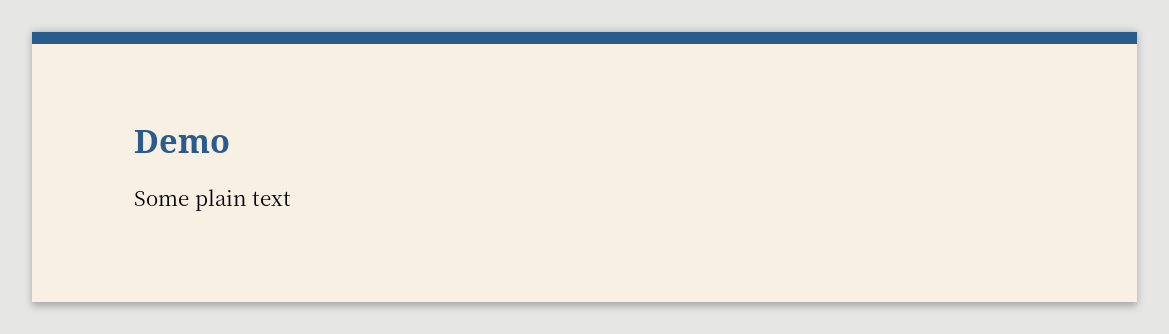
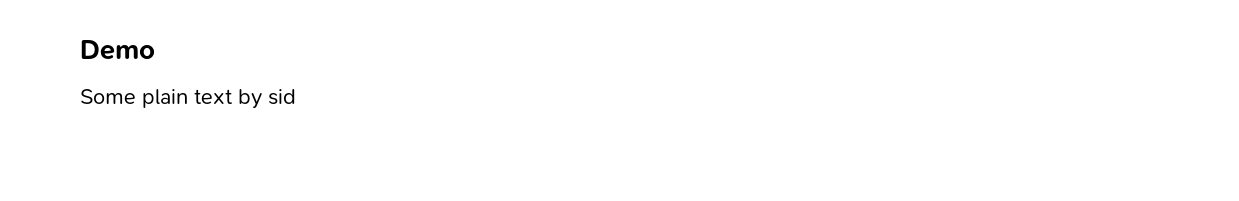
- Some plain text
+ Some plain text by sid

